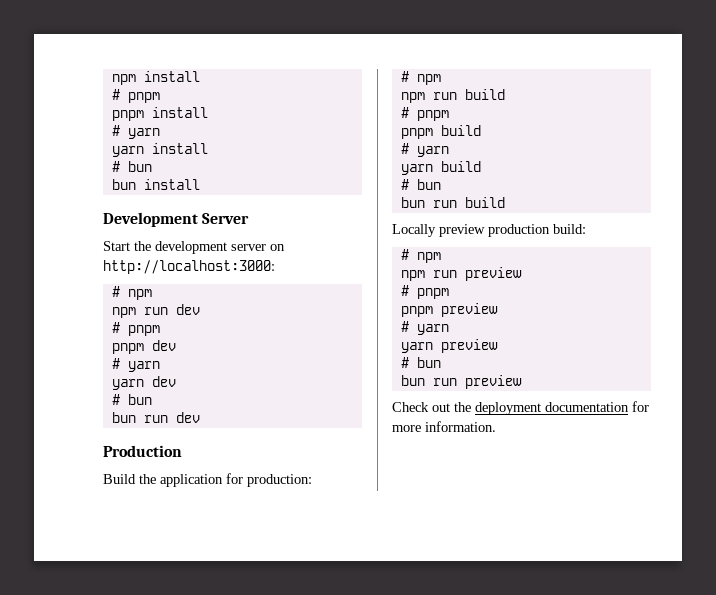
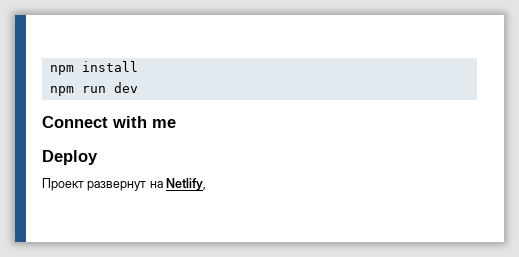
  npm install
- # pnpm
- pnpm install
- # yarn
- yarn install
- # bun
- bun install
- Development Server
- Start the development server on http://localhost:3000:
- # npm
  npm run dev
- # pnpm
- pnpm dev
- # yarn
- yarn dev
- # bun
- bun run dev
- Production
- Build the application for production:
- # npm
- npm run build
- # pnpm
- pnpm build
- # yarn
- yarn build
- # bun
- bun run build
- Locally preview production build:
- # npm
- npm run preview
- # pnpm
- pnpm preview
- # yarn
- yarn preview
- # bun
- bun run preview
- Check out the deployment documentation for more information.
+ Connect with me
+ Deploy
+ Проект развернут на Netlify,

